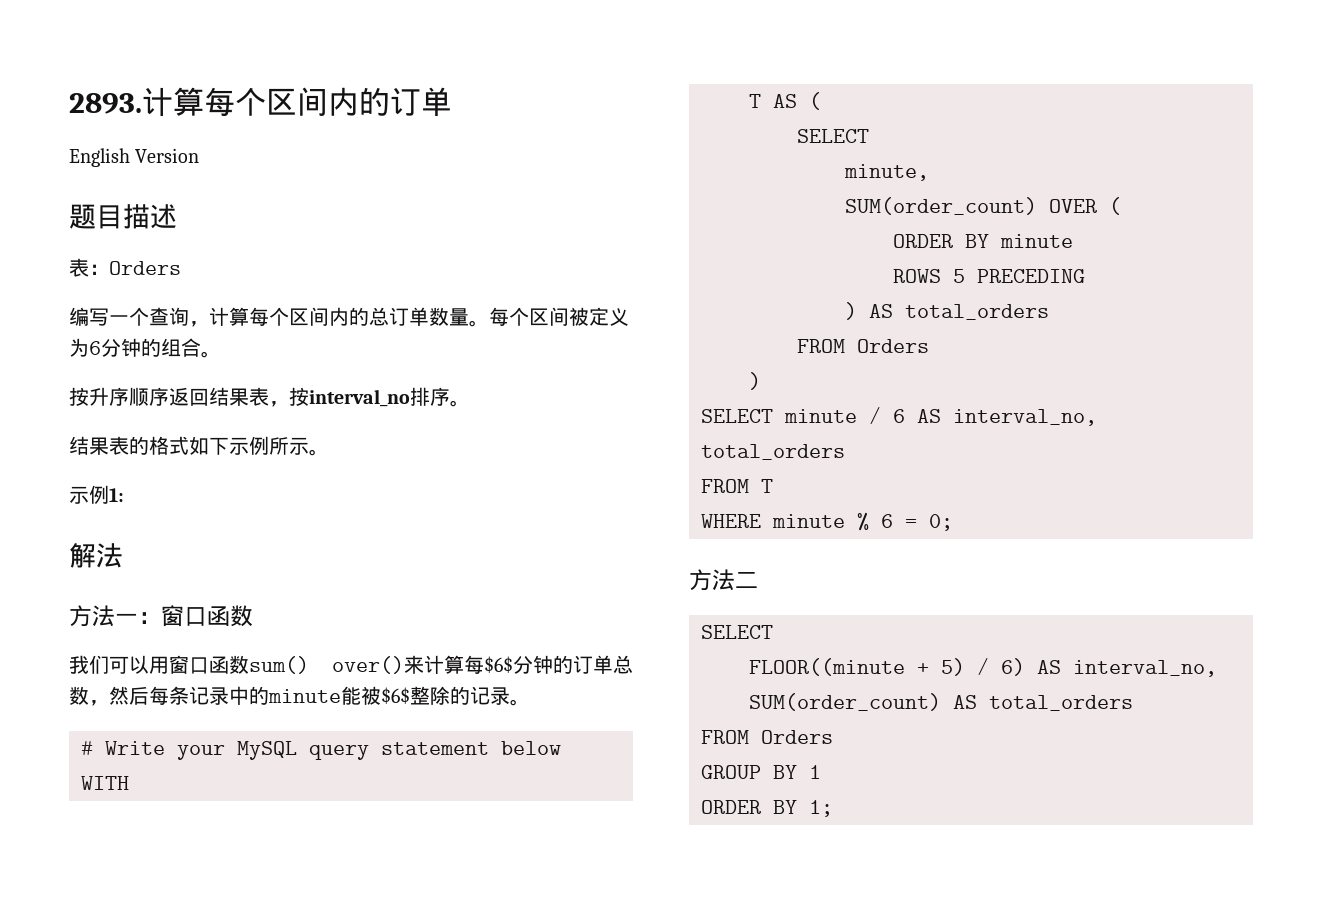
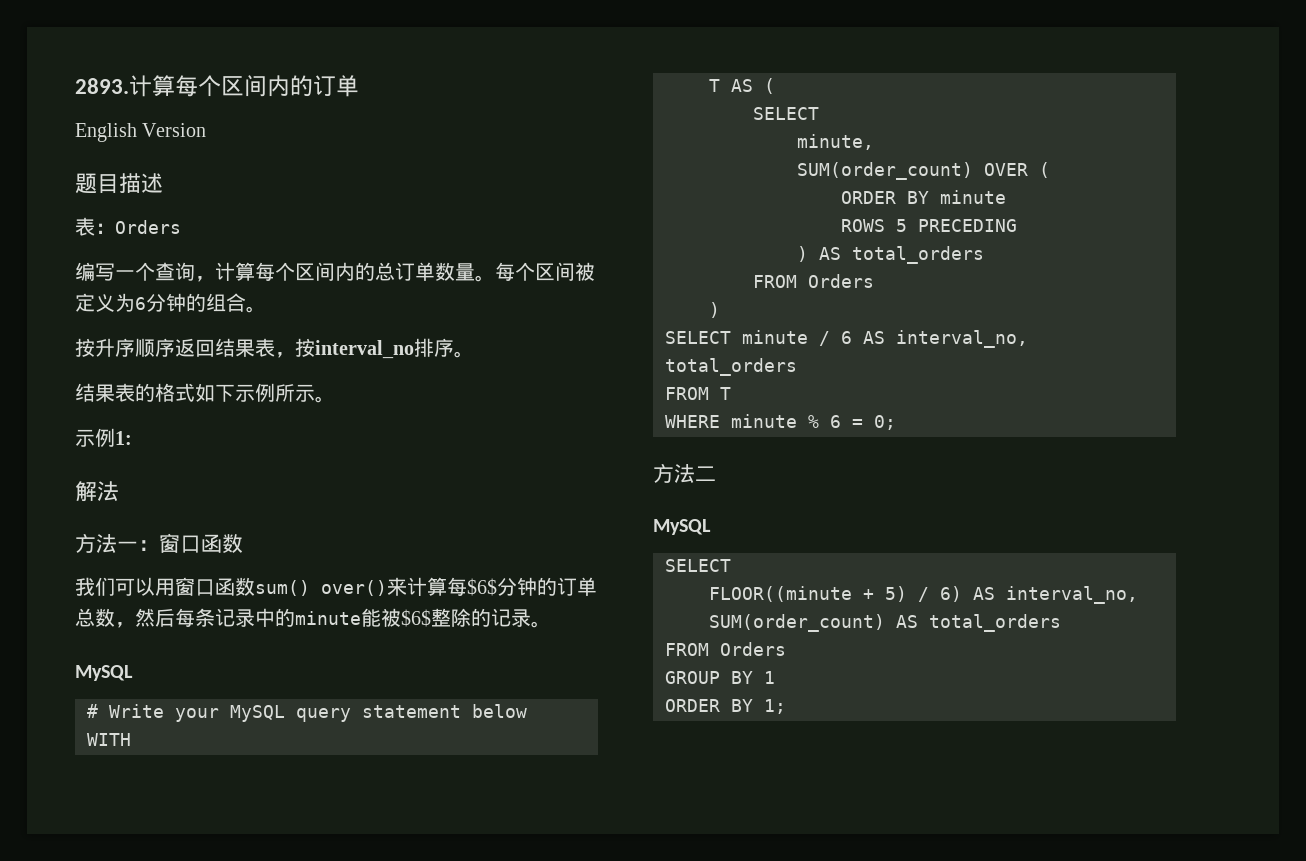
  我们可以用窗口函数sum() over()来计算每$6$分钟的订单总数，然后每条记录中的minute能被$6$整除的记录。
+ MySQL
  方法二
+ MySQL

